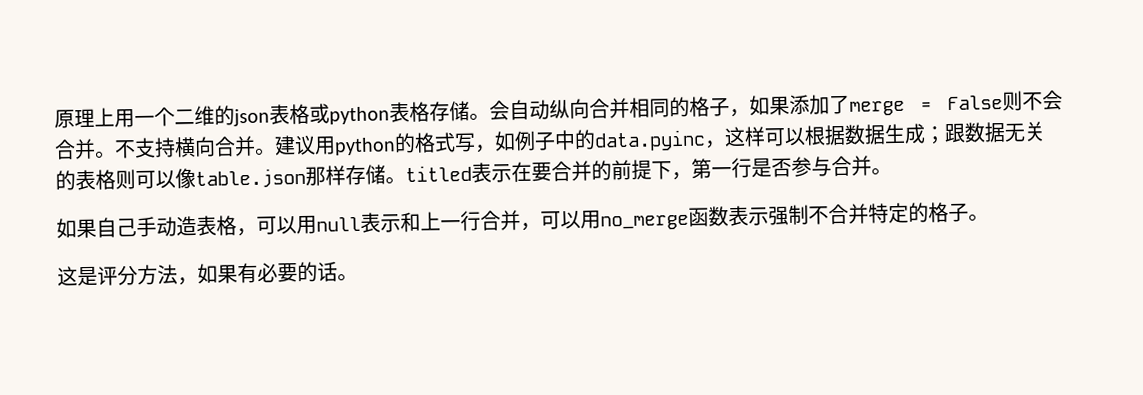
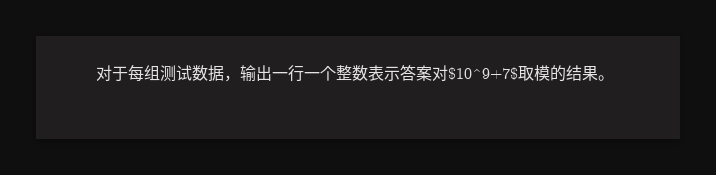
- 原理上用一个二维的json表格或python表格存储。会自动纵向合并相同的格子，如果添加了merge = False则不会合并。不支持横向合并。建议用python的格式写，如例子中的data.pyinc，这样可以根据数据生成；跟数据无关的表格则可以像table.json那样存储。titled表示在要合并的前提下，第一行是否参与合并。
- 如果自己手动造表格，可以用null表示和上一行合并，可以用no_merge函数表示强制不合并特定的格子。
- 这是评分方法，如果有必要的话。
+ 对于每组测试数据，输出一行一个整数表示答案对$10^9+7$取模的结果。

